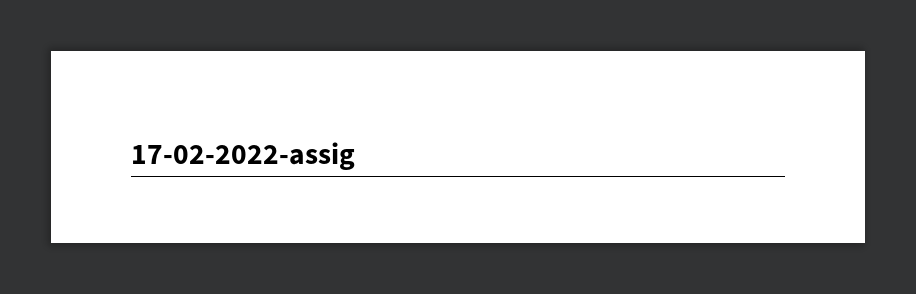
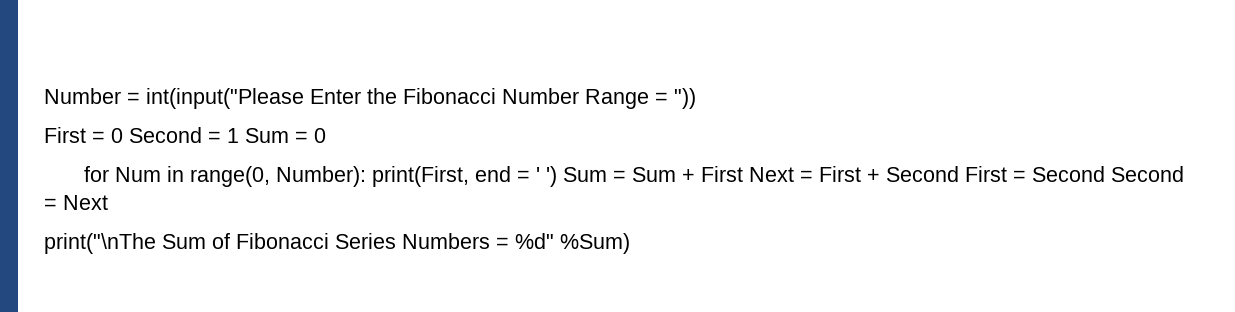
- 17-02-2022-assig
+ Number = int(input("Please Enter the Fibonacci Number Range = "))
+ First = 0 Second = 1 Sum = 0
+ for Num in range(0, Number): print(First, end = ' ') Sum = Sum + First Next = First + Second First = Second Second = Next
+ print("\nThe Sum of Fibonacci Series Numbers = %d" %Sum)

